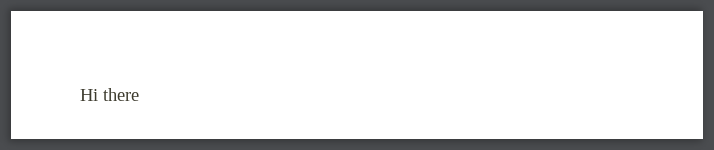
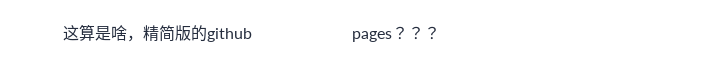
- Hi there
+ 这算是啥，精简版的github pages？？？

